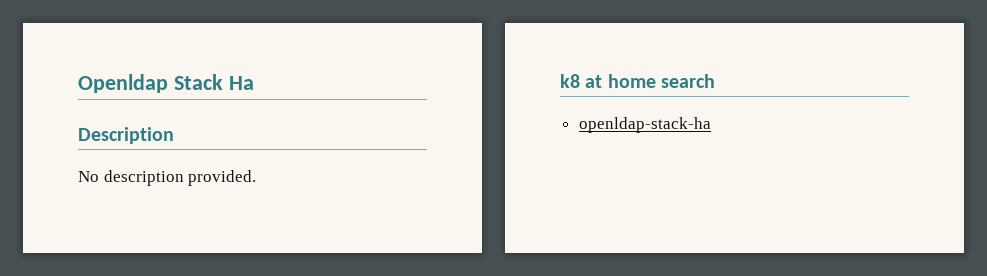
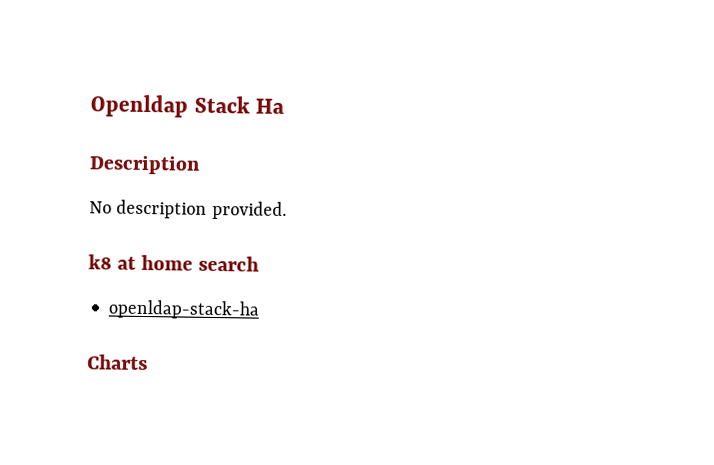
+ Charts

